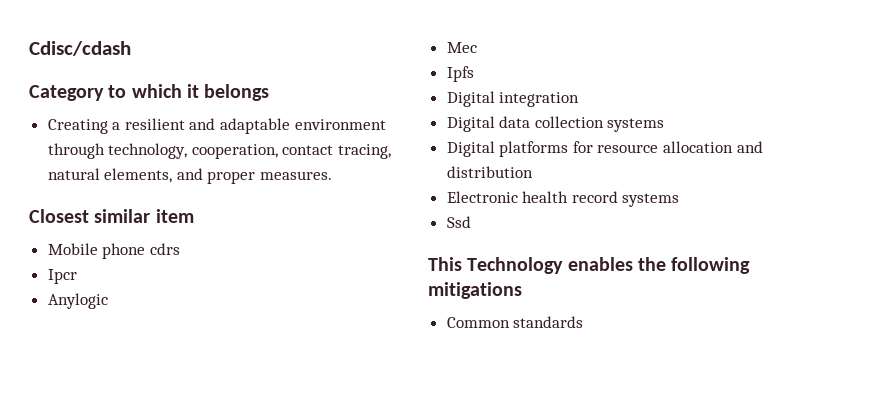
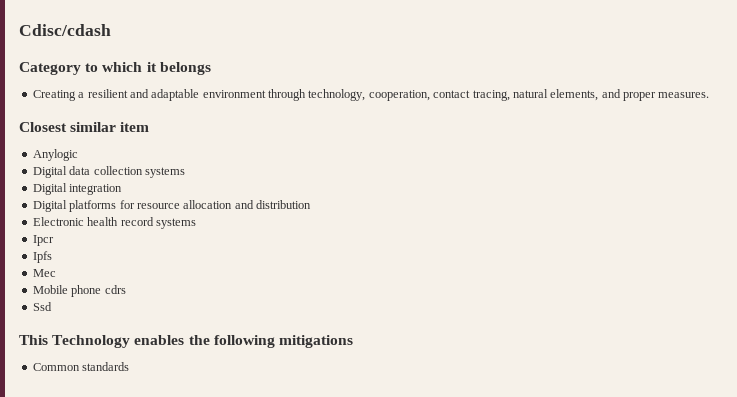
- Mobile phone cdrs
- Ipcr
  Anylogic
- Mec
- Ipfs
- Digital integration
+ Digital integration
+ Ipcr
+ Ipfs
+ Mec
+ Mobile phone cdrs

